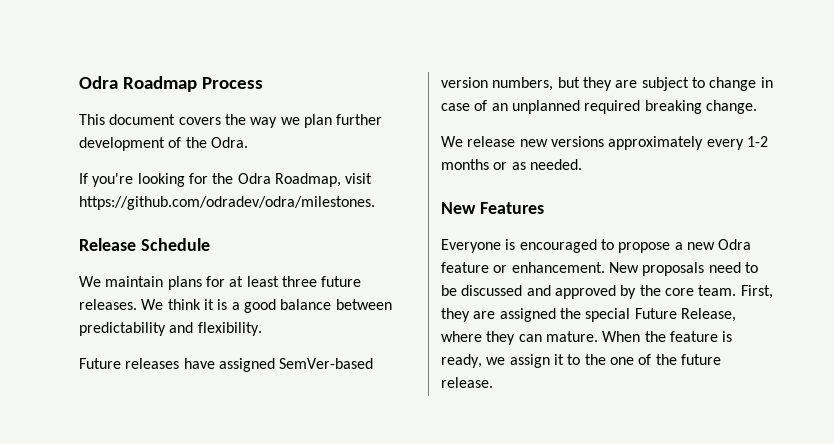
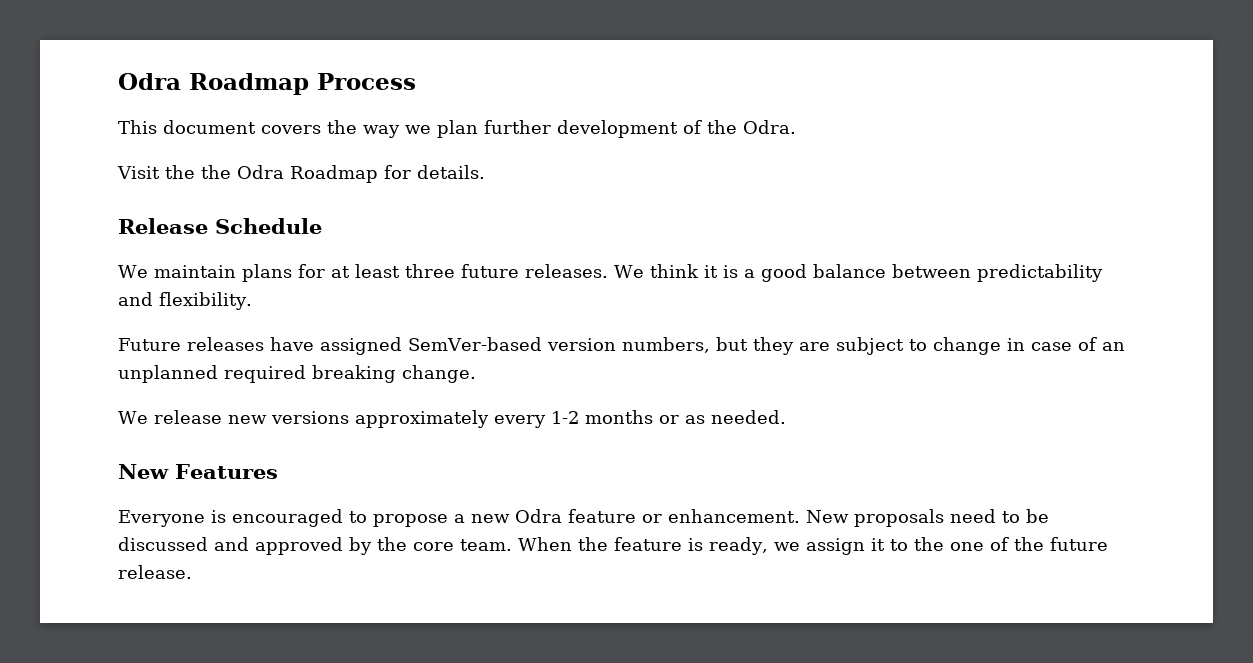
- If you're looking for the Odra Roadmap, visit https://github.com/odradev/odra/milestones.
+ Visit the the Odra Roadmap for details.
- First, they are assigned the special Future Release, where they can mature.

